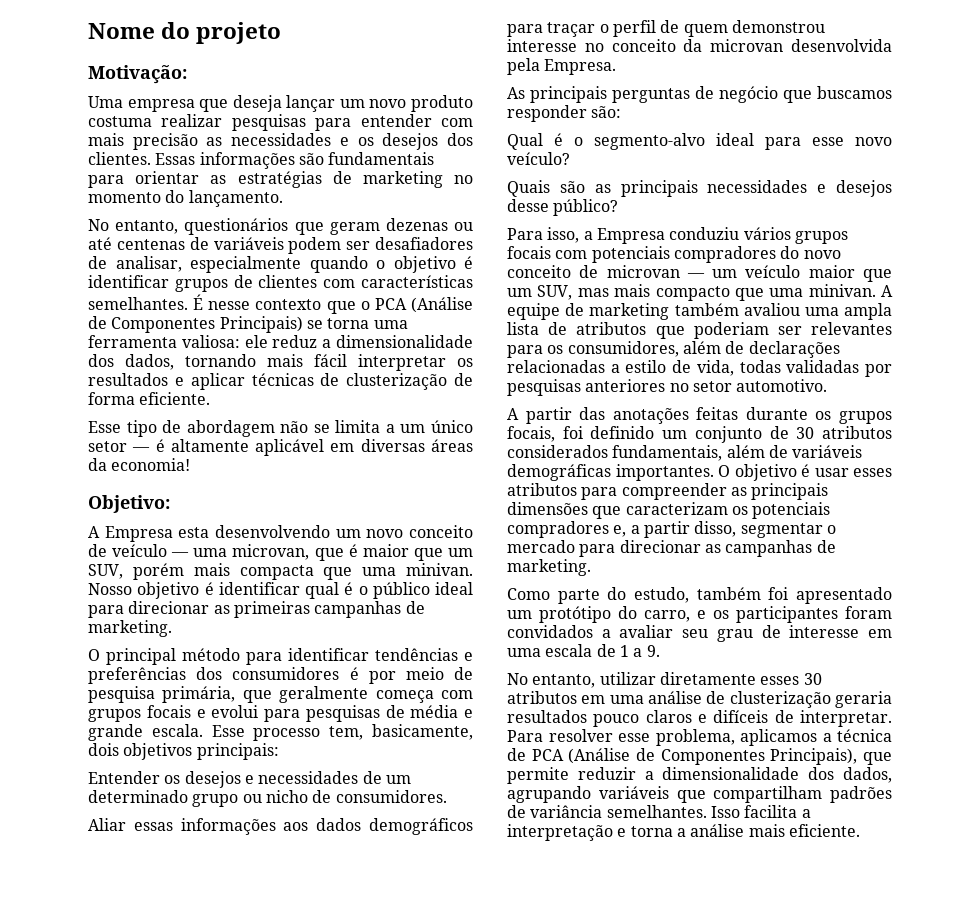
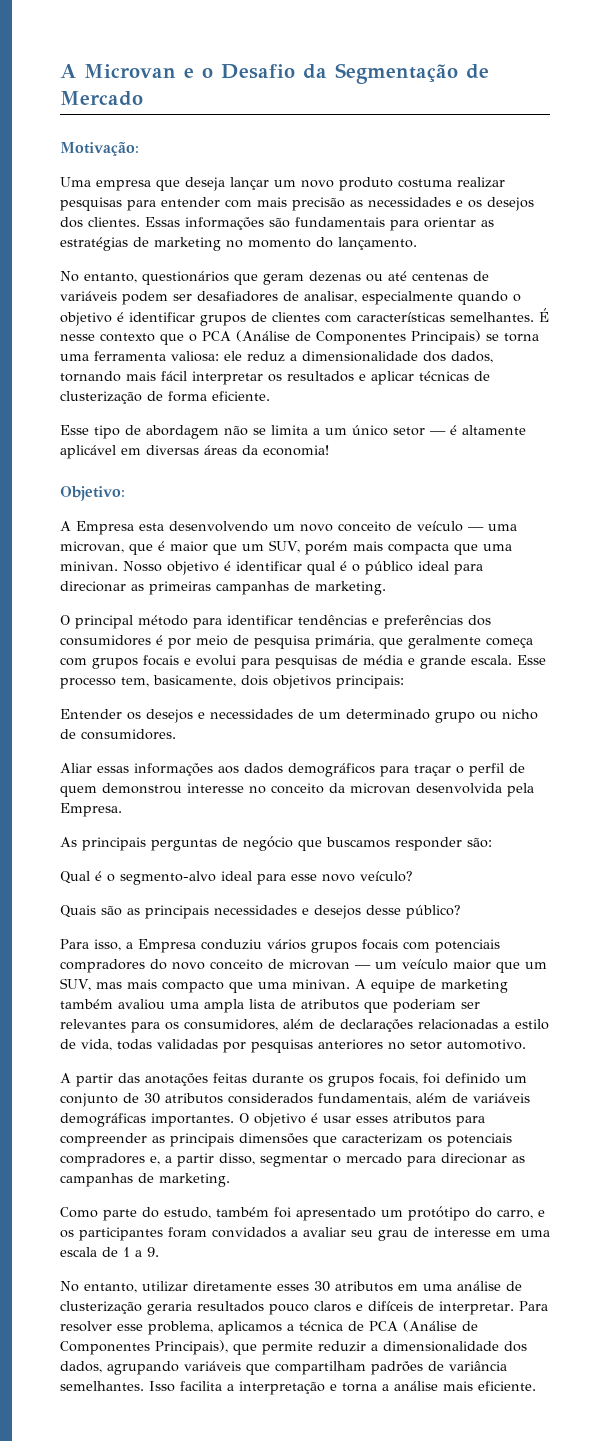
- Nome do projeto
+ A Microvan e o Desafio da Segmentação de Mercado

